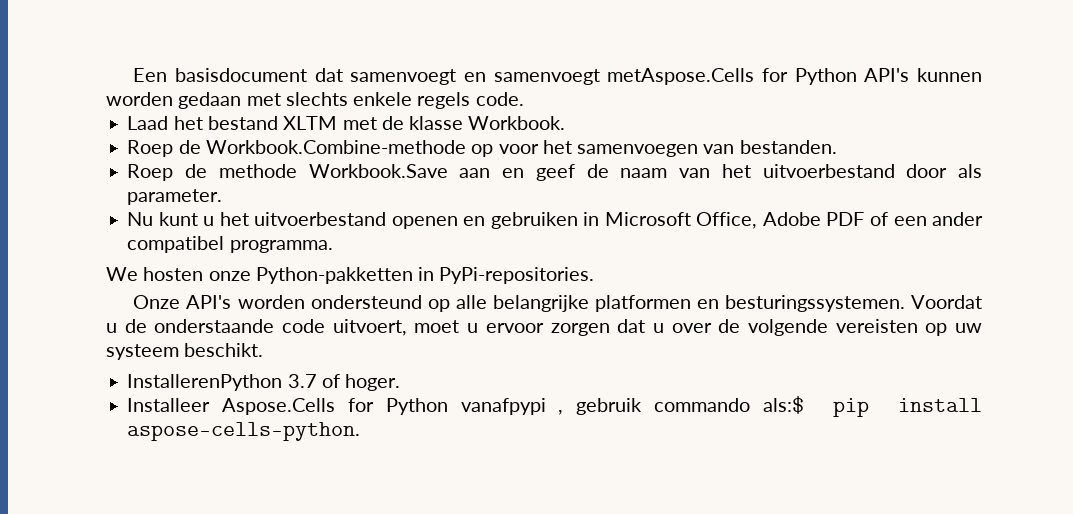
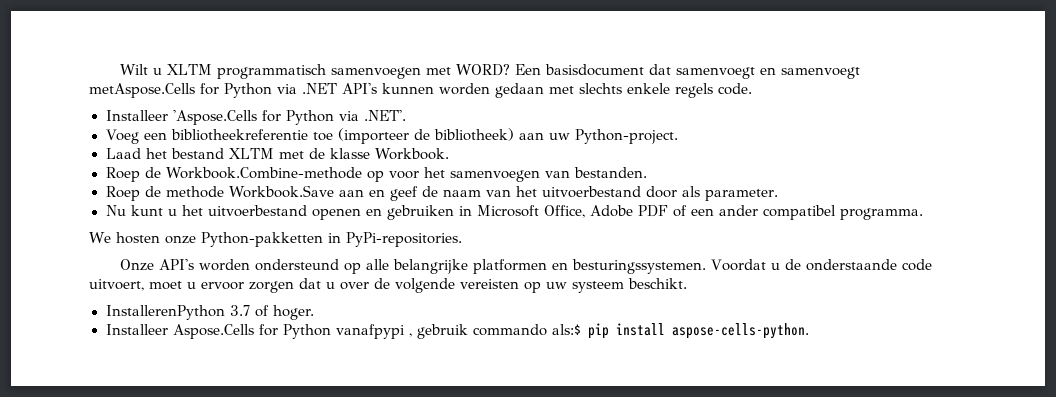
+ Wilt u XLTM programmatisch samenvoegen met WORD?
- Een basisdocument dat samenvoegt en samenvoegt metAspose.Cells for Python API's kunnen worden gedaan met slechts enkele regels code.
+ Een basisdocument dat samenvoegt en samenvoegt metAspose.Cells for Python via .NET API's kunnen worden gedaan met slechts enkele regels code.
+ Installeer 'Aspose.Cells for Python via .NET'.
+ Voeg een bibliotheekreferentie toe (importeer de bibliotheek) aan uw Python-project.

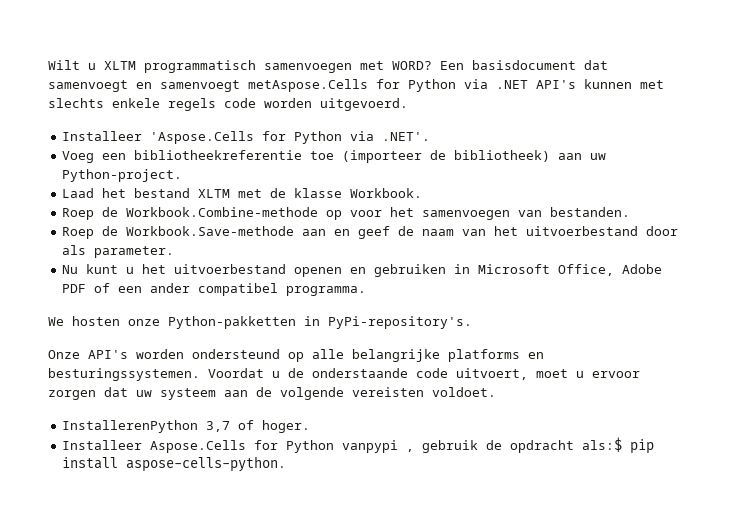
- Een basisdocument dat samenvoegt en samenvoegt metAspose.Cells for Python via .NET API's kunnen worden gedaan met slechts enkele regels code.
+ Een basisdocument dat samenvoegt en samenvoegt metAspose.Cells for Python via .NET API's kunnen met slechts enkele regels code worden uitgevoerd.
- Roep de methode Workbook.Save aan en geef de naam van het uitvoerbestand door als parameter.
+ Roep de Workbook.Save-methode aan en geef de naam van het uitvoerbestand door als parameter.
- We hosten onze Python-pakketten in PyPi-repositories.
+ We hosten onze Python-pakketten in PyPi-repository's.
- Onze API's worden ondersteund op alle belangrijke platformen en besturingssystemen.
+ Onze API's worden ondersteund op alle belangrijke platforms en besturingssystemen.
- Voordat u de onderstaande code uitvoert, moet u ervoor zorgen dat u over de volgende vereisten op uw systeem beschikt.
+ Voordat u de onderstaande code uitvoert, moet u ervoor zorgen dat uw systeem aan de volgende vereisten voldoet.
- InstallerenPython 3.7 of hoger.
+ InstallerenPython 3,7 of hoger.
- Installeer Aspose.Cells for Python vanafpypi , gebruik commando als:$ pip install aspose-cells-python.
+ Installeer Aspose.Cells for Python vanpypi , gebruik de opdracht als:$ pip install aspose-cells-python.

